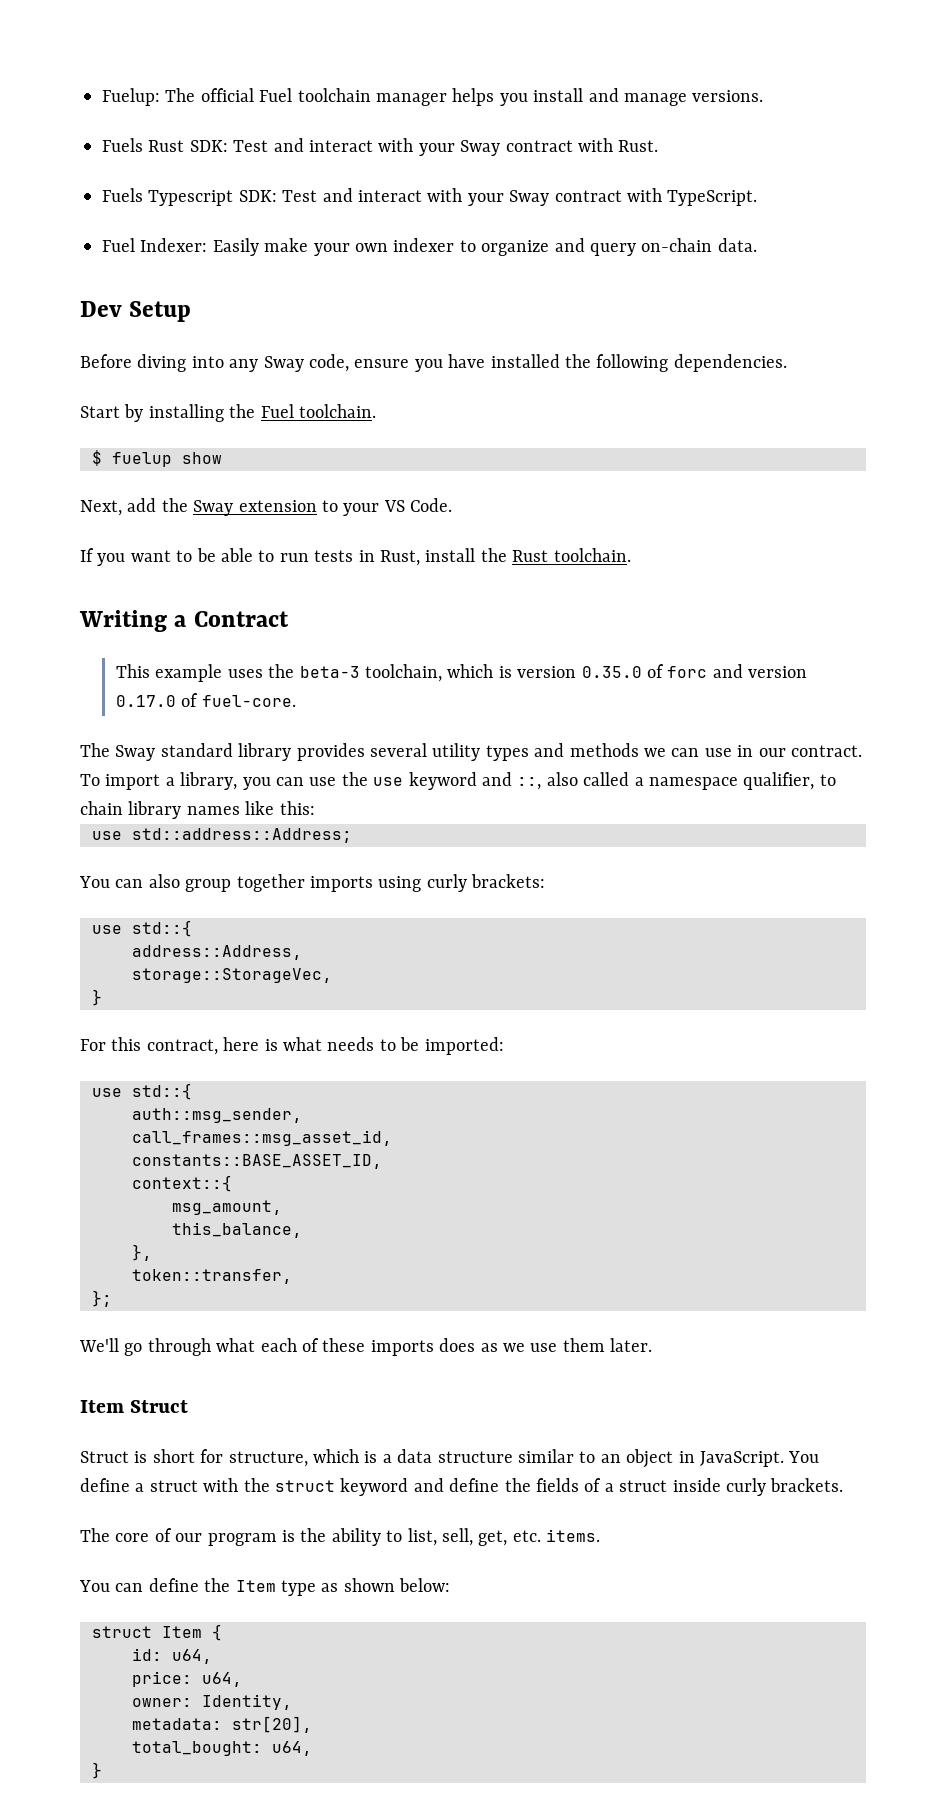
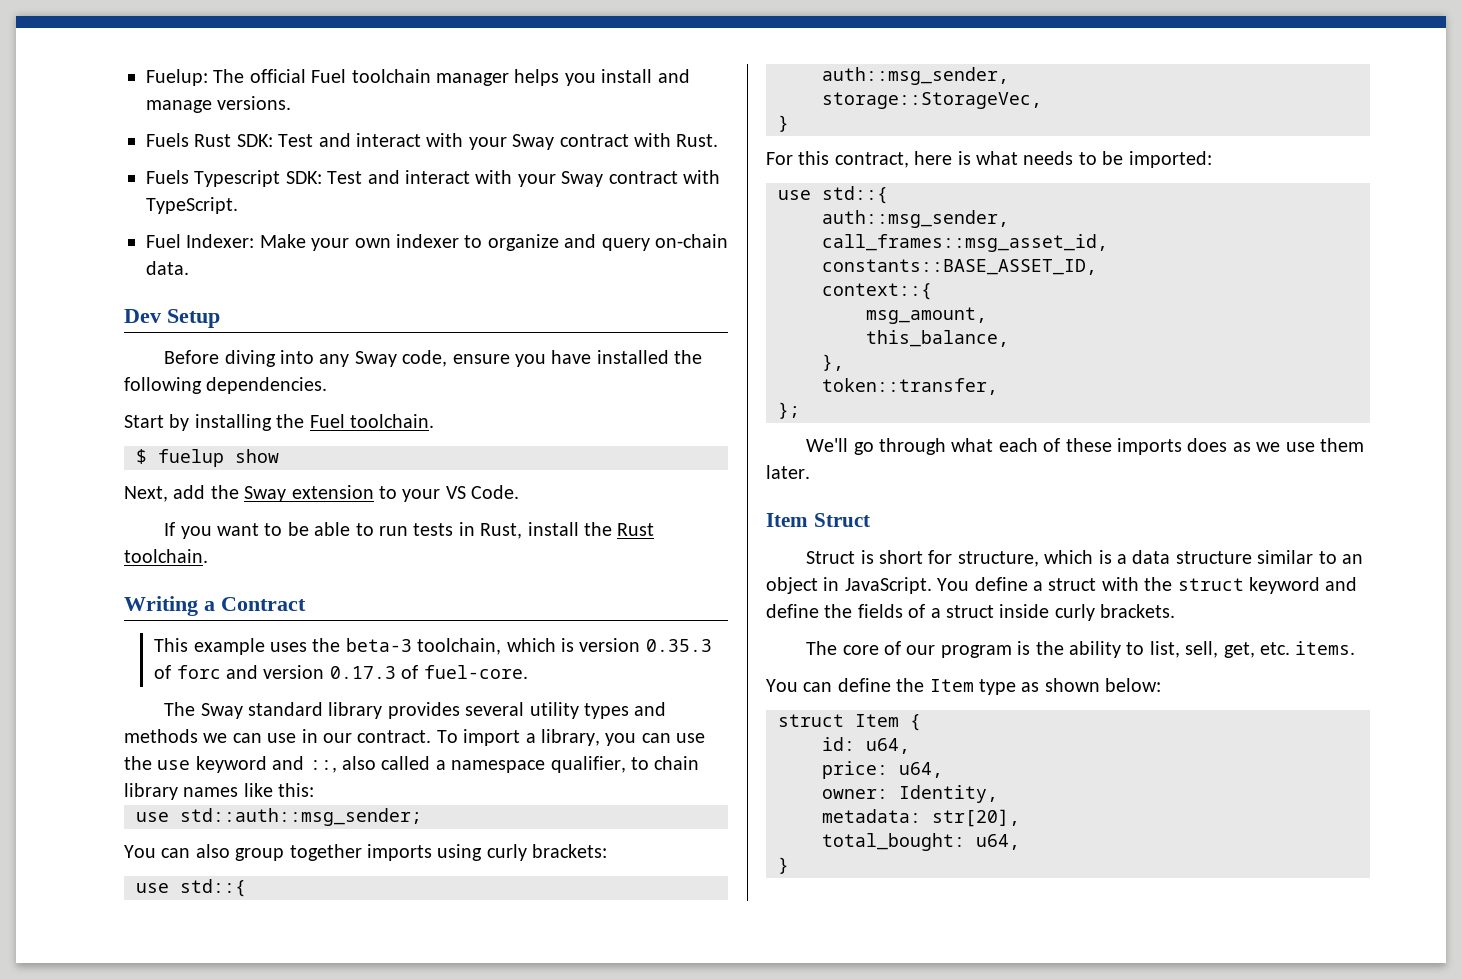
- Fuel Indexer: Easily make your own indexer to organize and query on-chain data.
+ Fuel Indexer: Make your own indexer to organize and query on-chain data.
- This example uses the beta-3 toolchain, which is version 0.35.0 of forc and version 0.17.0 of fuel-core.
+ This example uses the beta-3 toolchain, which is version 0.35.3 of forc and version 0.17.3 of fuel-core.
- use std::address::Address;
+ use std::auth::msg_sender;
  You can also group together imports using curly brackets:
  use std::{
- address::Address,
+ auth::msg_sender,

